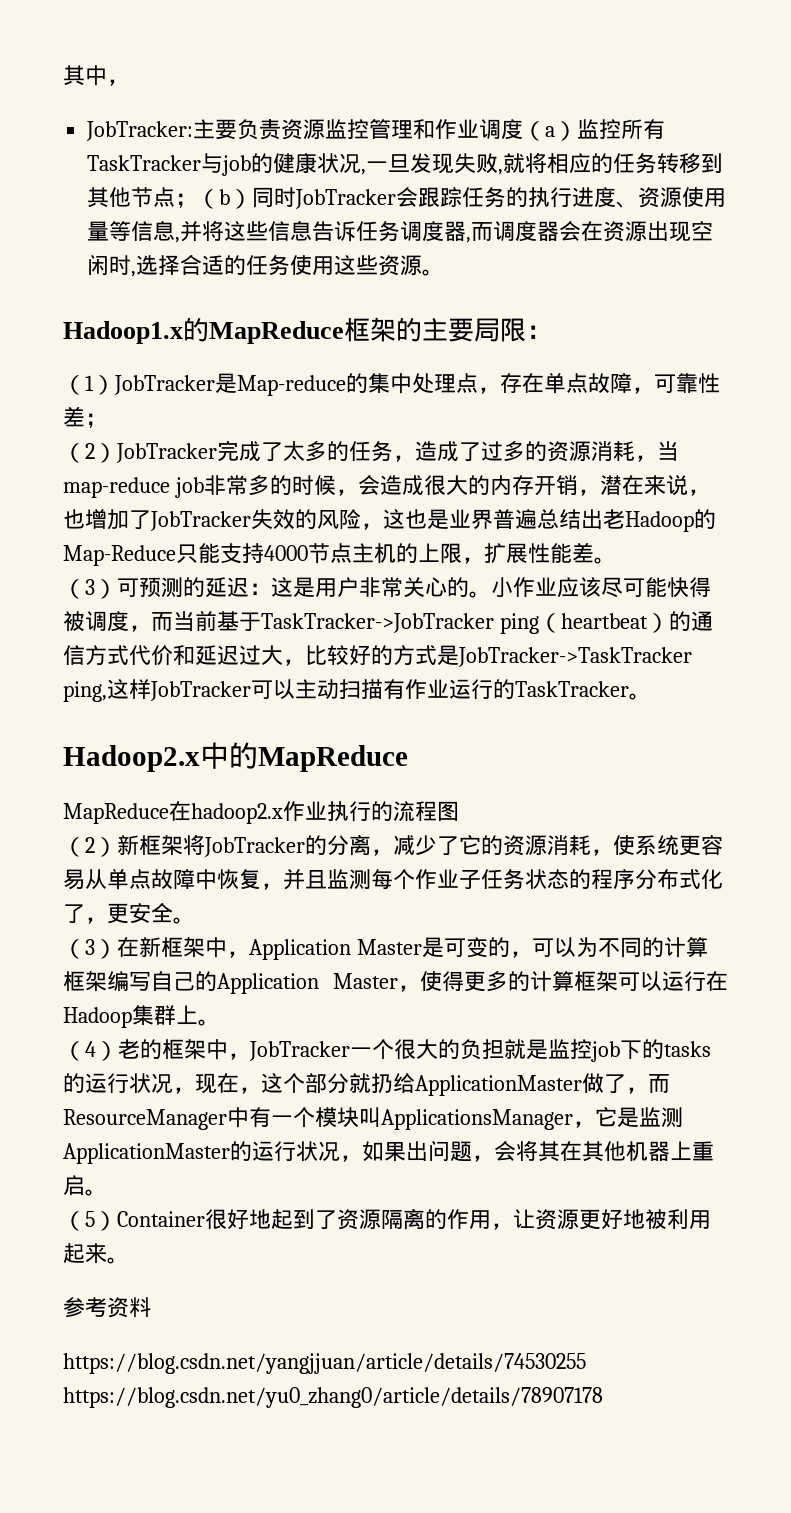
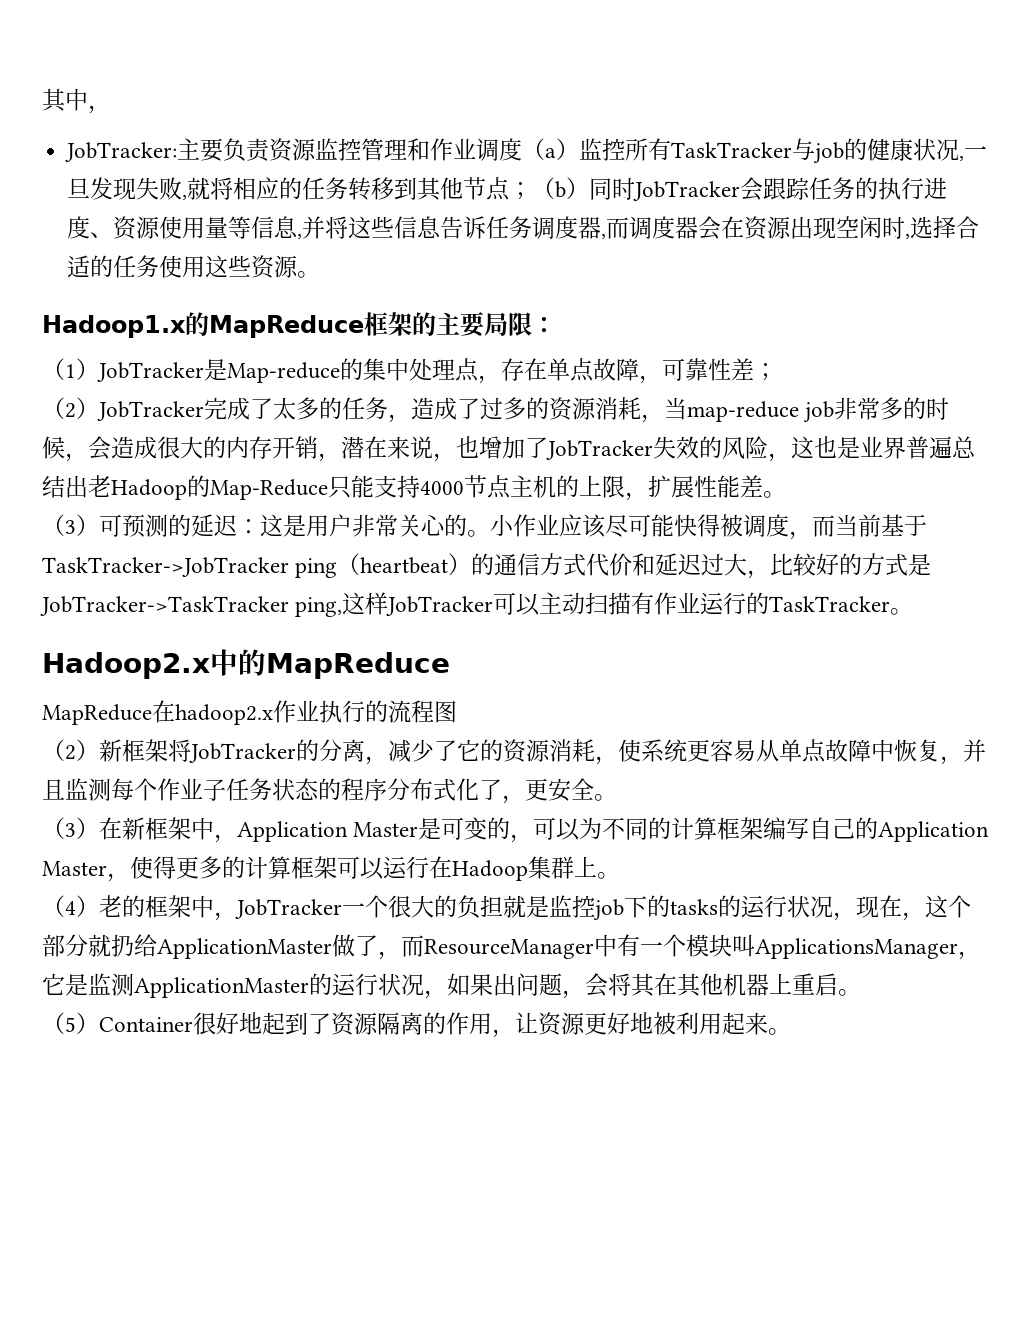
- 参考资料
- https://blog.csdn.net/yangjjuan/article/details/74530255 https://blog.csdn.net/yu0_zhang0/article/details/78907178

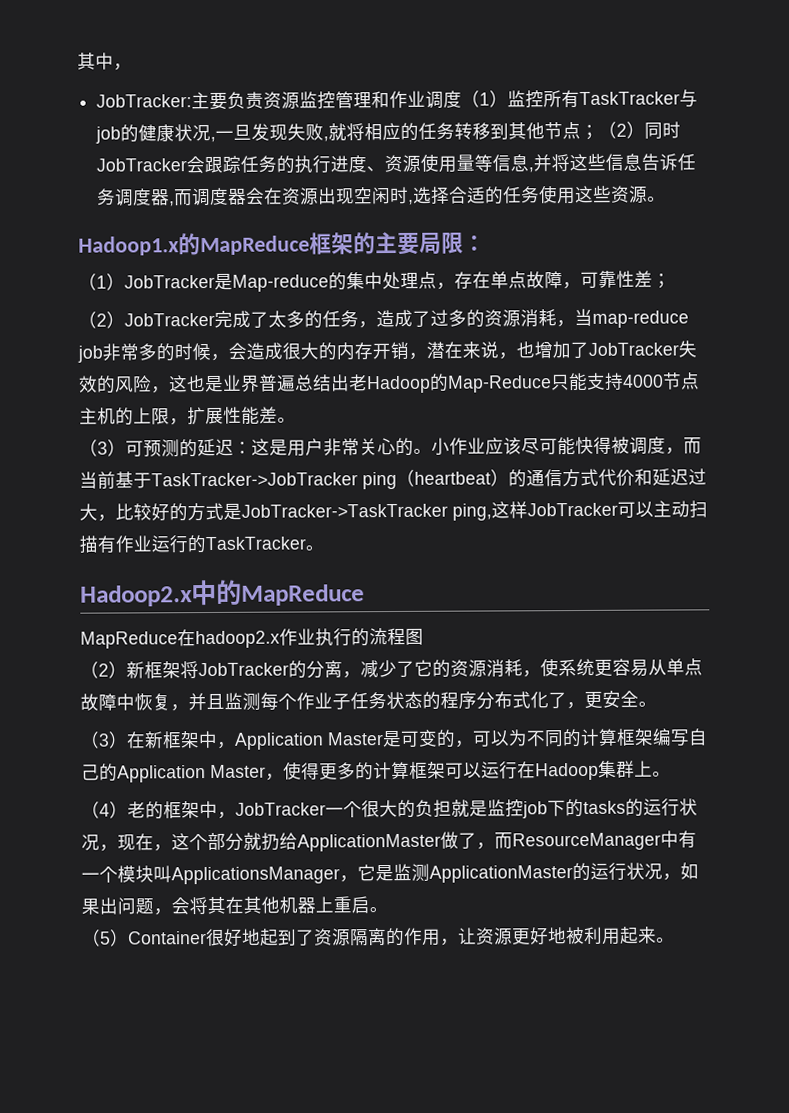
- 主要负责资源监控管理和作业调度（a）监控所有TaskTracker与job的健康状况,一旦发现失败,就将相应的任务转移到其他节点；
+ 主要负责资源监控管理和作业调度（1）监控所有TaskTracker与job的健康状况,一旦发现失败,就将相应的任务转移到其他节点；
- （b）同时JobTracker会跟踪任务的执行进度、资源使用量等信息,并将这些信息告诉任务调度器,而调度器会在资源出现空闲时,选择合适的任务使用这些资源。
+ （2）同时JobTracker会跟踪任务的执行进度、资源使用量等信息,并将这些信息告诉任务调度器,而调度器会在资源出现空闲时,选择合适的任务使用这些资源。

